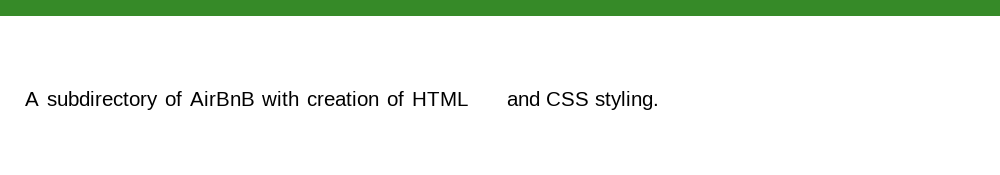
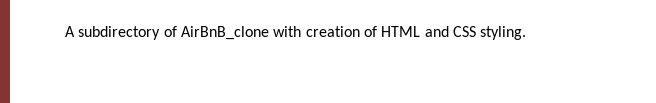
- A subdirectory of AirBnB with creation of HTML and CSS styling.
+ A subdirectory of AirBnB_clone with creation of HTML and CSS styling.

